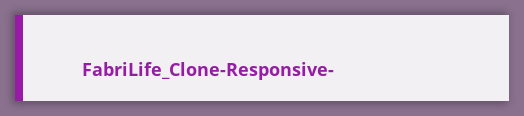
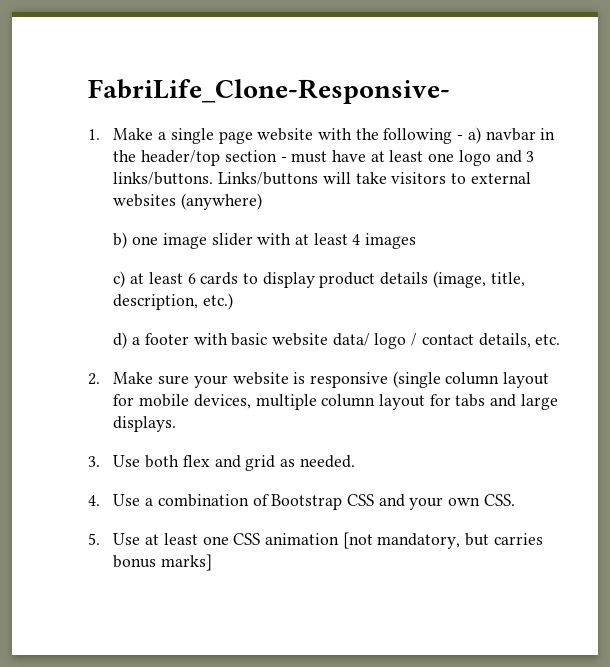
+ 1. Make a single page website with the following - a) navbar in the header/top section - must have at least one logo and 3 links/buttons. Links/buttons will take visitors to external websites (anywhere)
+ b) one image slider with at least 4 images
+ c) at least 6 cards to display product details (image, title, description, etc.)
+ d) a footer with basic website data/ logo / contact details, etc.
+ 2. Make sure your website is responsive (single column layout for mobile devices, multiple column layout for tabs and large displays.
+ 3. Use both flex and grid as needed.
+ 4. Use a combination of Bootstrap CSS and your own CSS.
+ 5. Use at least one CSS animation [not mandatory, but carries bonus marks]

